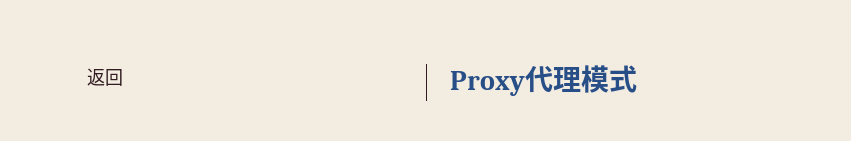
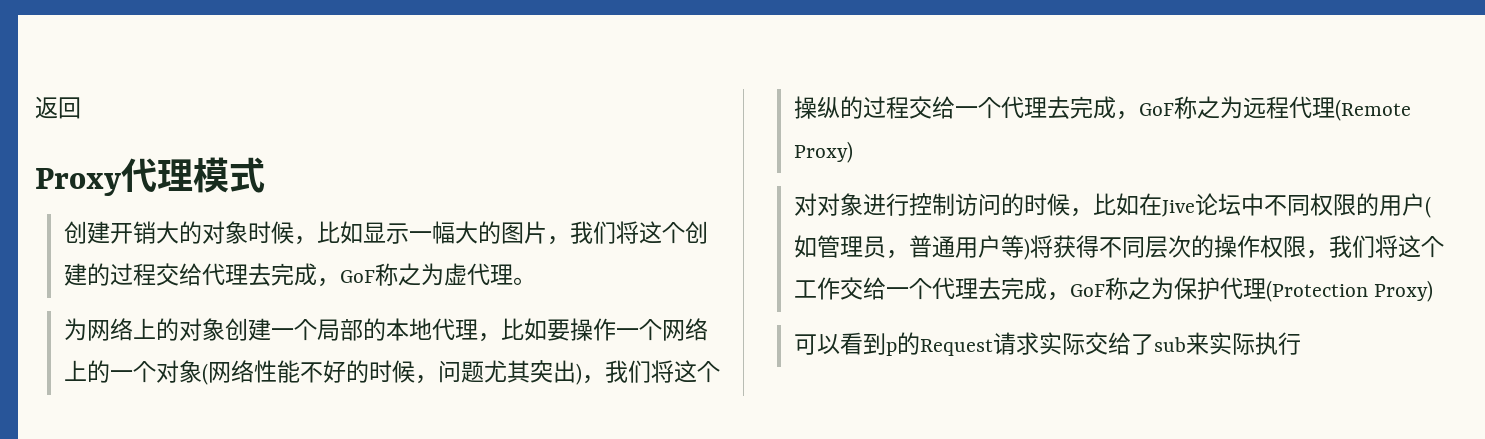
+ 创建开销大的对象时候，比如显示一幅大的图片，我们将这个创建的过程交给代理去完成，GoF称之为虚代理。
+ 为网络上的对象创建一个局部的本地代理，比如要操作一个网络上的一个对象(网络性能不好的时候，问题尤其突出)，我们将这个操纵的过程交给一个代理去完成，GoF称之为远程代理(Remote Proxy)
+ 对对象进行控制访问的时候，比如在Jive论坛中不同权限的用户(如管理员，普通用户等)将获得不同层次的操作权限，我们将这个工作交给一个代理去完成，GoF称之为保护代理(Protection Proxy)
+ 可以看到p的Request请求实际交给了sub来实际执行

